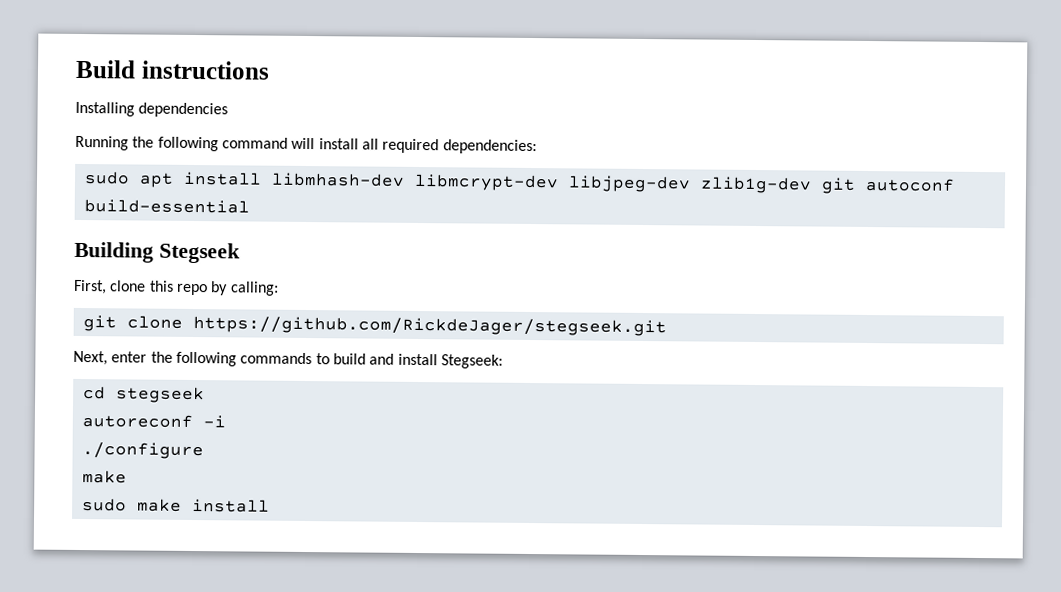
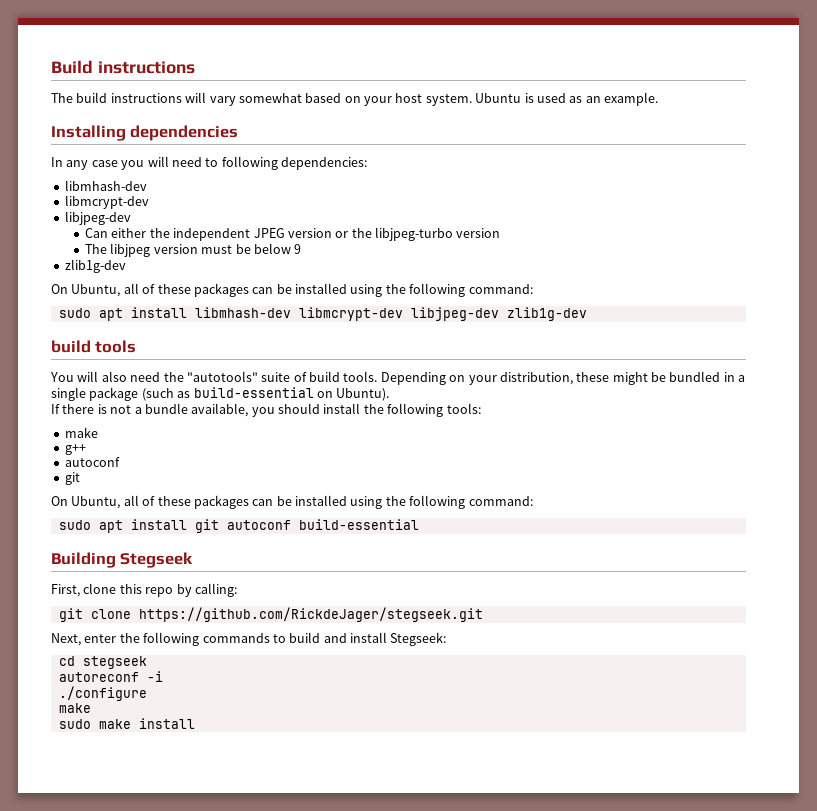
+ The build instructions will vary somewhat based on your host system. Ubuntu is used as an example.
  Installing dependencies
- Running the following command will install all required dependencies:
+ In any case you will need to following dependencies:
+ libmhash-dev
+ libmcrypt-dev
+ libjpeg-dev
+ Can either the independent JPEG version or the libjpeg-turbo version
+ The libjpeg version must be below 9
+ zlib1g-dev
+ On Ubuntu, all of these packages can be installed using the following command:
- sudo apt install libmhash-dev libmcrypt-dev libjpeg-dev zlib1g-dev git autoconf build-essential
+ sudo apt install libmhash-dev libmcrypt-dev libjpeg-dev zlib1g-dev
+ build tools
+ You will also need the "autotools" suite of build tools. Depending on your distribution, these might be bundled in a single package (such as build-essential on Ubuntu).
+ If there is not a bundle available, you should install the following tools:
+ make
+ g++
+ autoconf
+ git
+ On Ubuntu, all of these packages can be installed using the following command:
+ sudo apt install git autoconf build-essential

